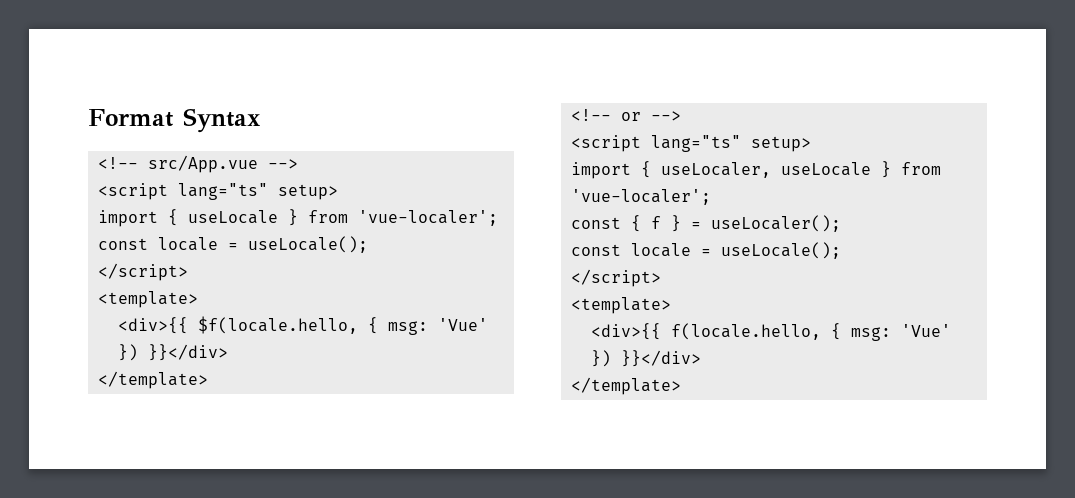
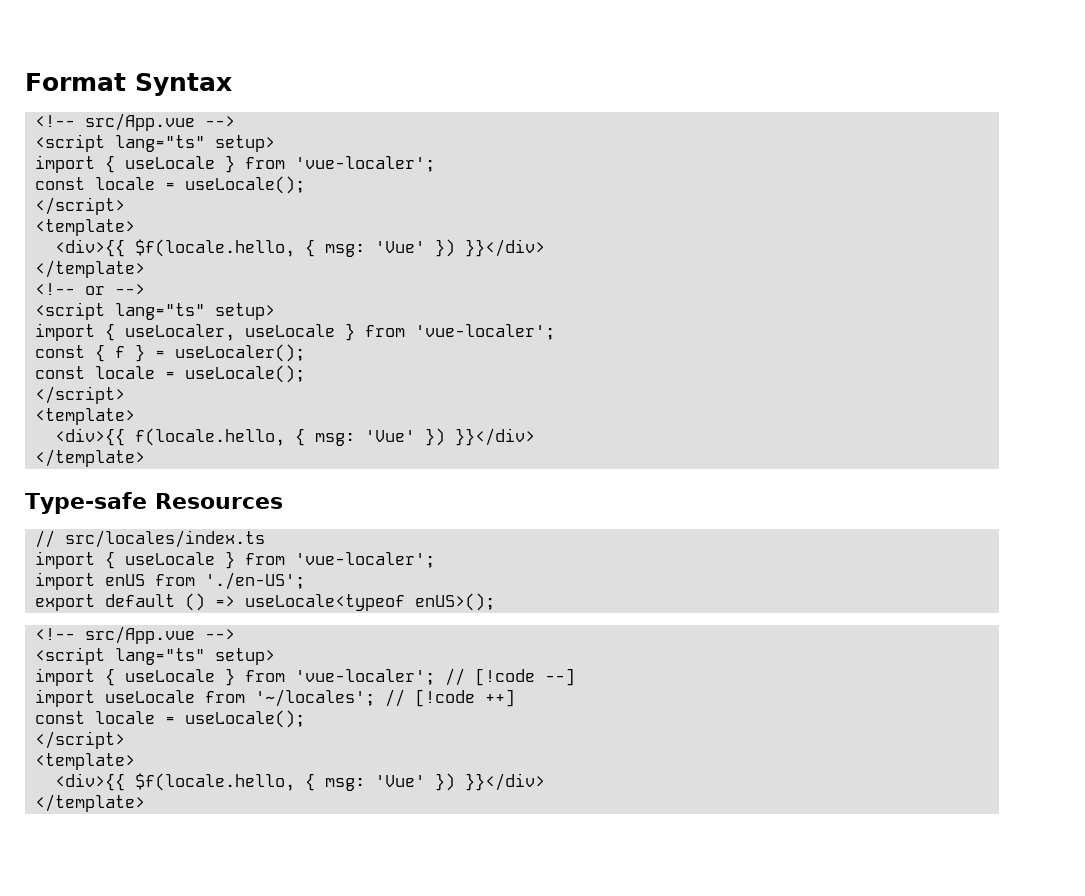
+ Type-safe Resources
+ // src/locales/index.ts
+ import { useLocale } from 'vue-localer';
+ import enUS from './en-US';
+ export default () => useLocale<typeof enUS>();
+ <!-- src/App.vue -->
+ <script lang="ts" setup>
+ import { useLocale } from 'vue-localer'; // [!code --]
+ import useLocale from '~/locales'; // [!code ++]
+ const locale = useLocale();
+ </script>
+ <template>
+ <div>{{ $f(locale.hello, { msg: 'Vue' }) }}</div>
+ </template>

